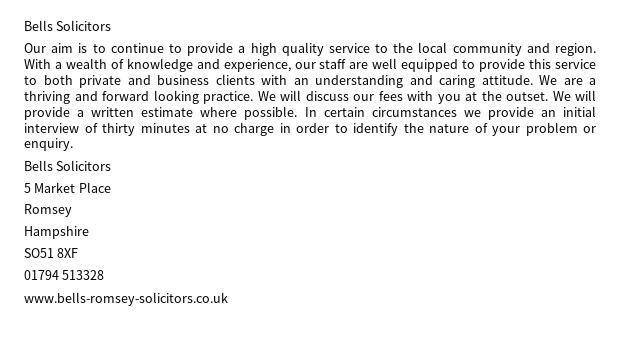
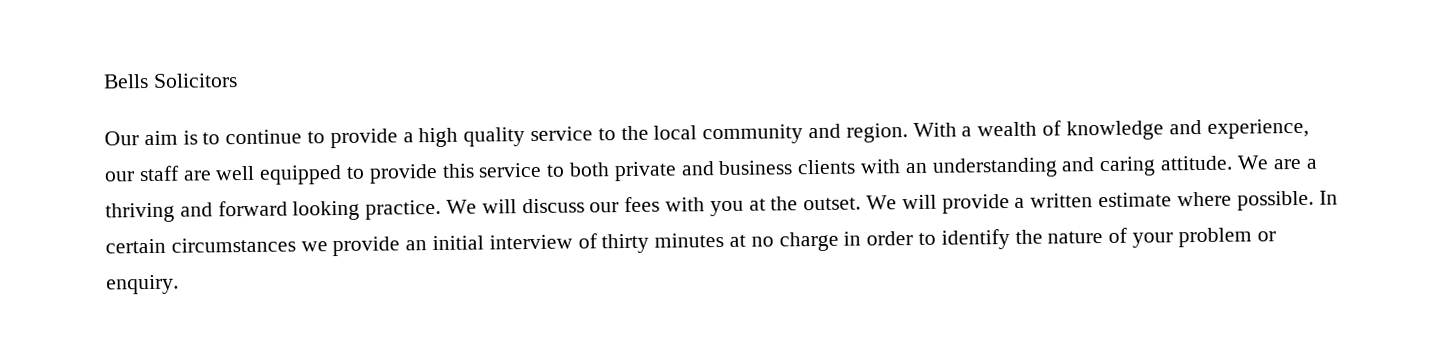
  In certain circumstances we provide an initial interview of thirty minutes at no charge in order to identify the nature of your problem or enquiry.
- Bells Solicitors
- 5 Market Place
- Romsey
- Hampshire
- SO51 8XF
- 01794 513328
- www.bells-romsey-solicitors.co.uk

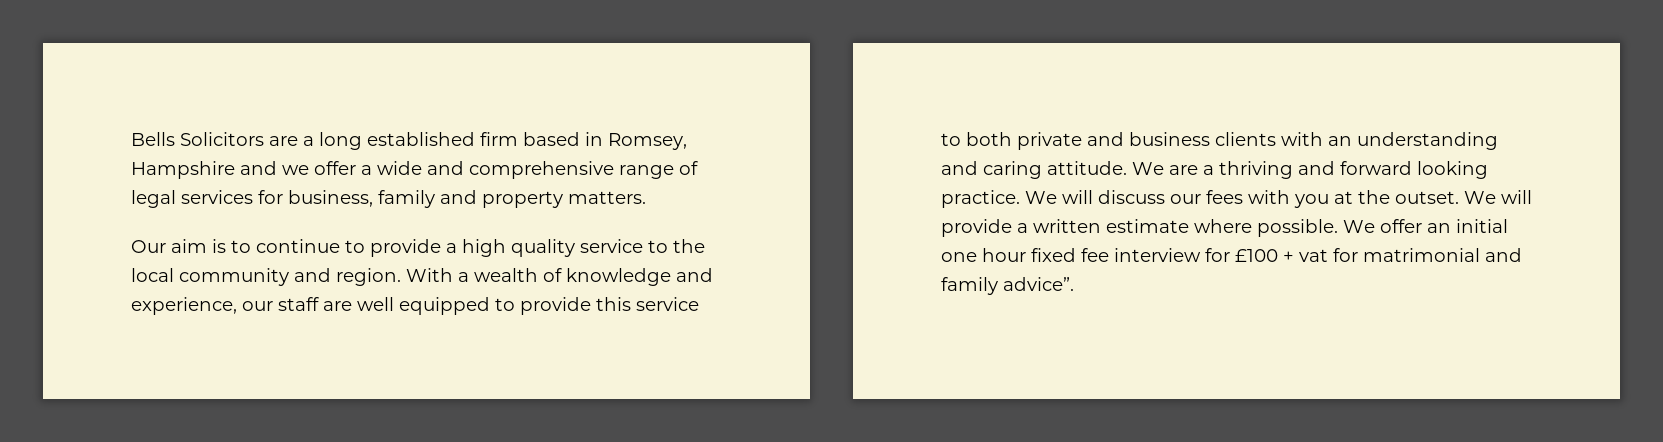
- Bells Solicitors
+ Bells Solicitors are a long established firm based in Romsey, Hampshire and we offer a wide and comprehensive range of legal services for business, family and property matters.
- In certain circumstances we provide an initial interview of thirty minutes at no charge in order to identify the nature of your problem or enquiry.
+ We offer an initial one hour fixed fee interview for £100 + vat for matrimonial and family advice”.

